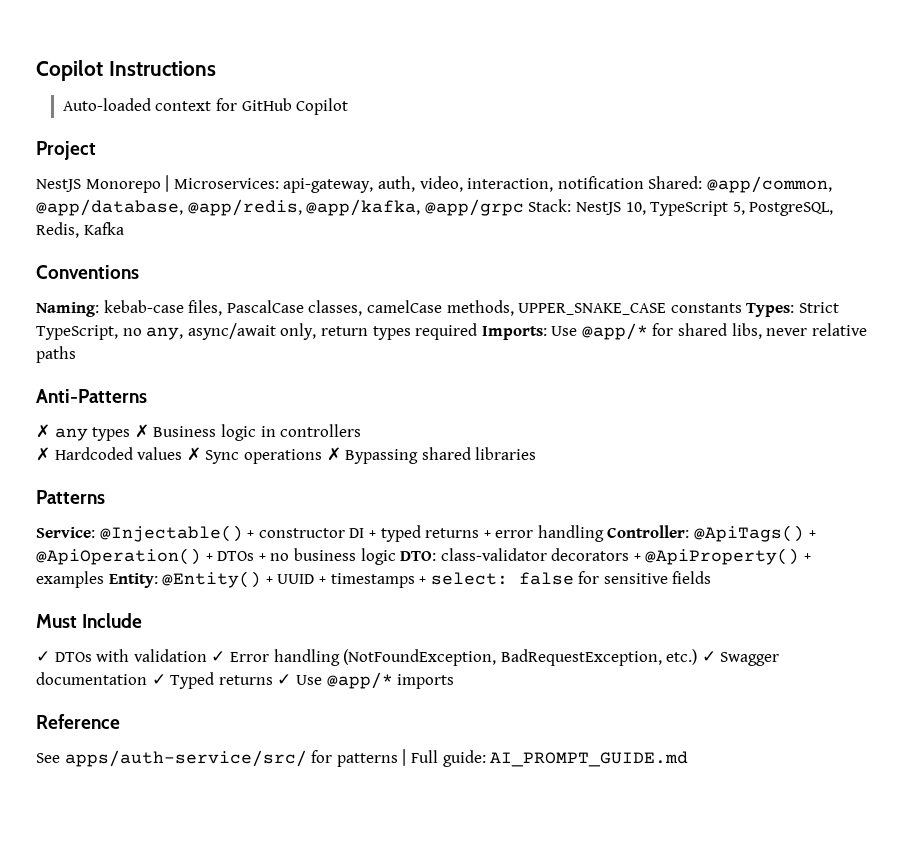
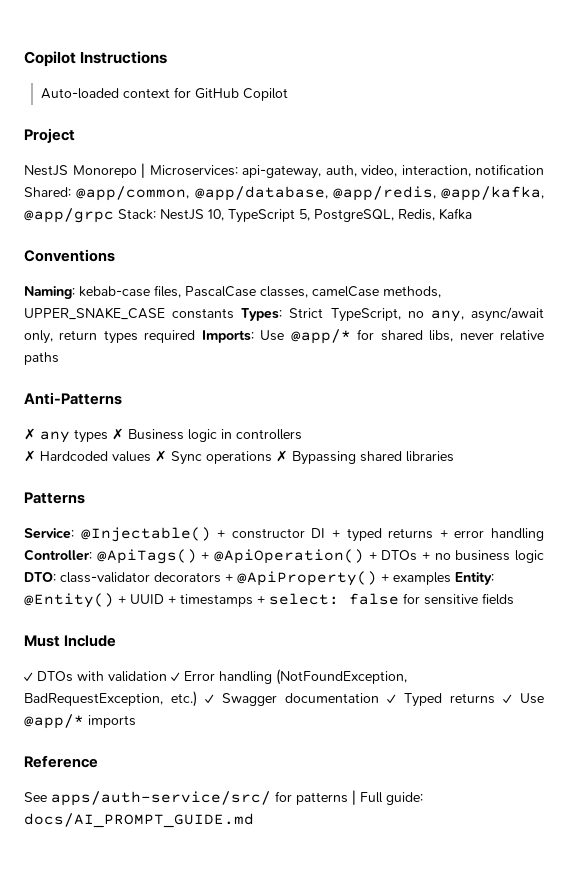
- See apps/auth-service/src/ for patterns | Full guide: AI_PROMPT_GUIDE.md
+ See apps/auth-service/src/ for patterns | Full guide: docs/AI_PROMPT_GUIDE.md

